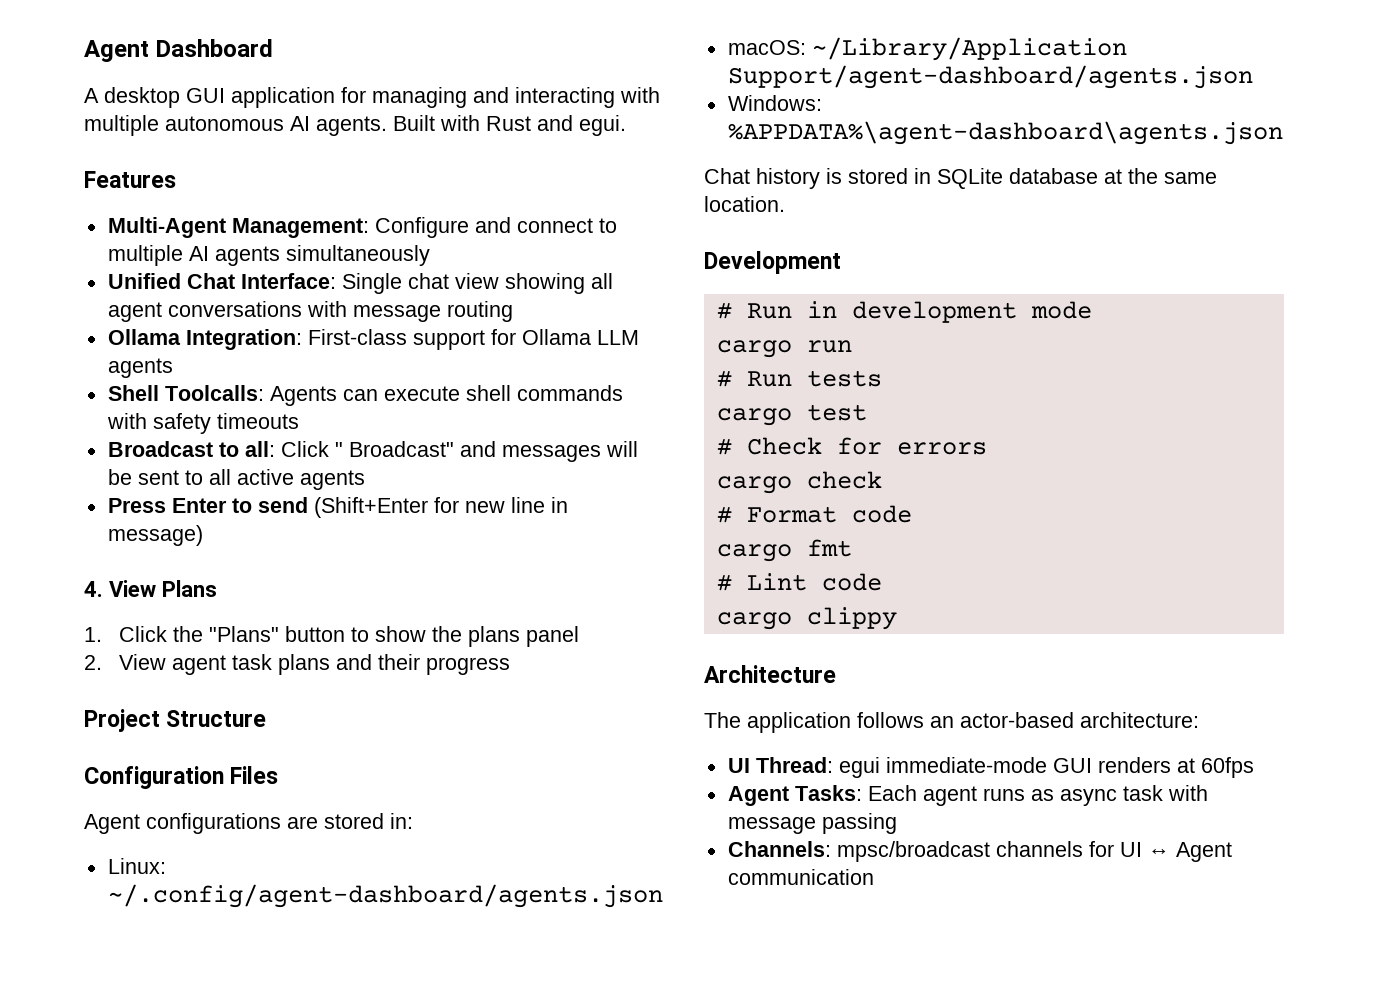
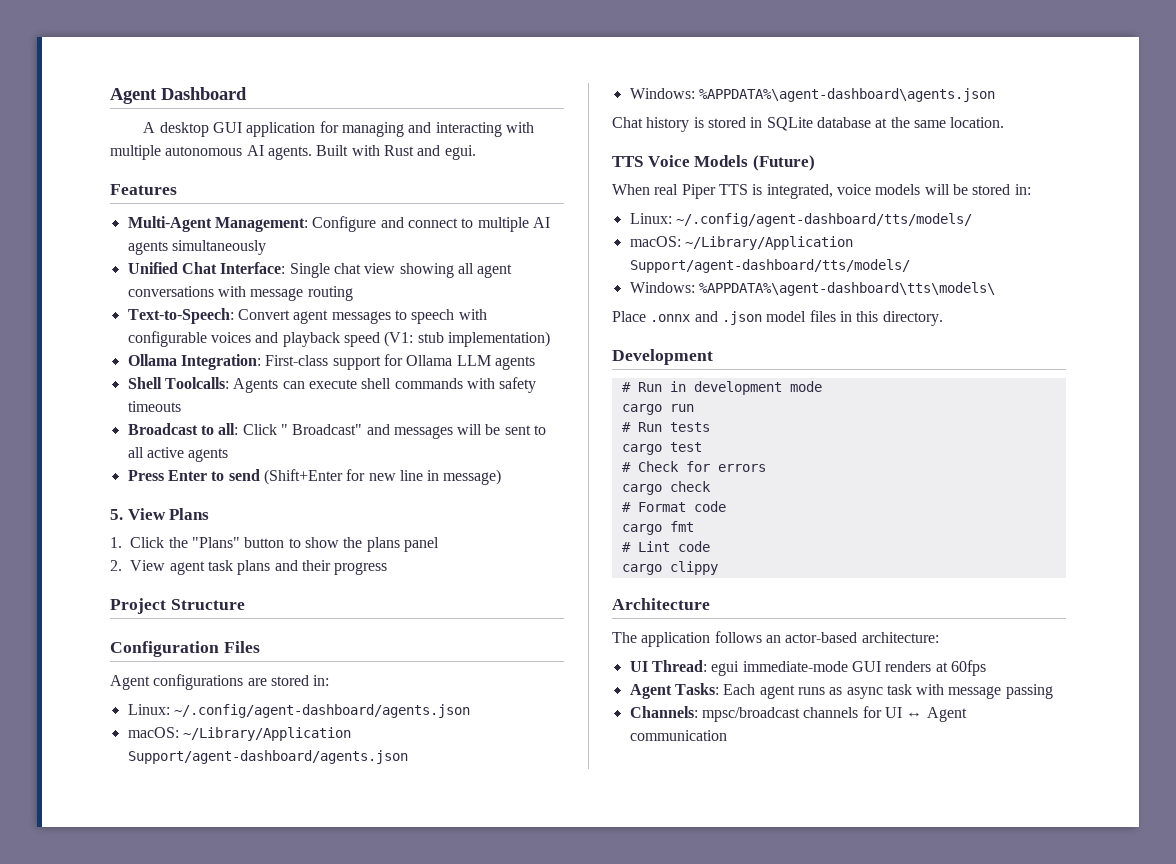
+ Text-to-Speech: Convert agent messages to speech with configurable voices and playback speed (V1: stub implementation)
- 4. View Plans
+ 5. View Plans
+ TTS Voice Models (Future)
+ When real Piper TTS is integrated, voice models will be stored in:
+ Linux: ~/.config/agent-dashboard/tts/models/
+ macOS: ~/Library/Application Support/agent-dashboard/tts/models/
+ Windows: %APPDATA%\agent-dashboard\tts\models\
+ Place .onnx and .json model files in this directory.

